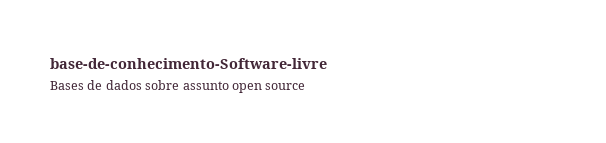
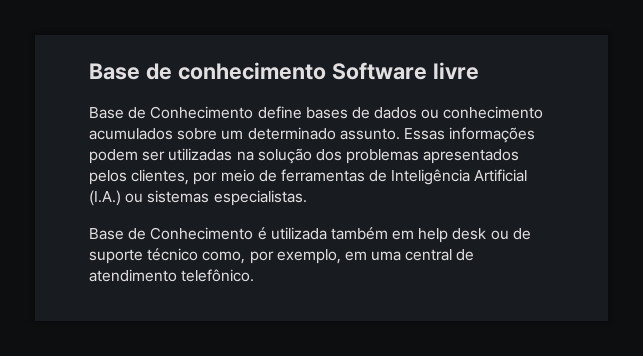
- base-de-conhecimento-Software-livre
- Bases de dados sobre assunto open source
+ Base de conhecimento Software livre
+ Base de Conhecimento define bases de dados ou conhecimento acumulados sobre um determinado assunto. Essas informações podem ser utilizadas na solução dos problemas apresentados pelos clientes, por meio de ferramentas de Inteligência Artificial (I.A.) ou sistemas especialistas.
+ Base de Conhecimento é utilizada também em help desk ou de suporte técnico como, por exemplo, em uma central de atendimento telefônico.

